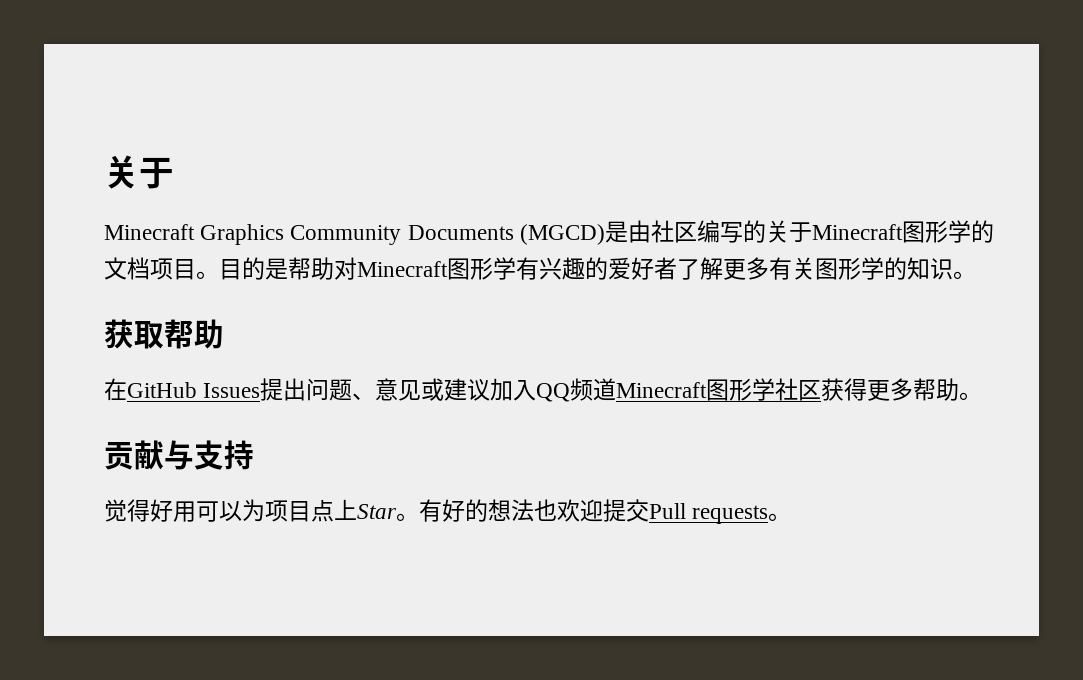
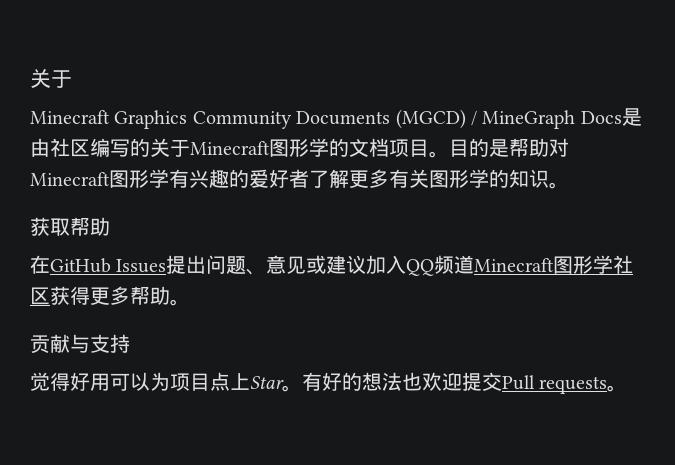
- Minecraft Graphics Community Documents (MGCD)是由社区编写的关于Minecraft图形学的文档项目。
+ Minecraft Graphics Community Documents (MGCD) / MineGraph Docs是由社区编写的关于Minecraft图形学的文档项目。

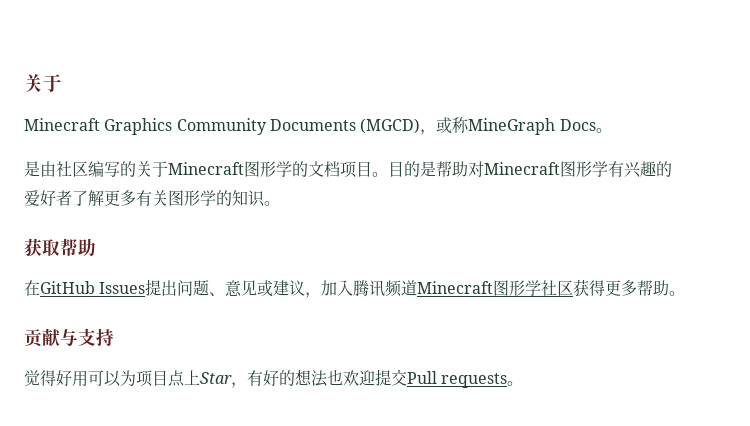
- Minecraft Graphics Community Documents (MGCD) / MineGraph Docs是由社区编写的关于Minecraft图形学的文档项目。
+ Minecraft Graphics Community Documents (MGCD)，或称MineGraph Docs。
+ 是由社区编写的关于Minecraft图形学的文档项目。
- 在GitHub Issues提出问题、意见或建议加入QQ频道Minecraft图形学社区获得更多帮助。
+ 在GitHub Issues提出问题、意见或建议，加入腾讯频道Minecraft图形学社区获得更多帮助。
- 觉得好用可以为项目点上Star。有好的想法也欢迎提交Pull requests。
+ 觉得好用可以为项目点上Star，有好的想法也欢迎提交Pull requests。

